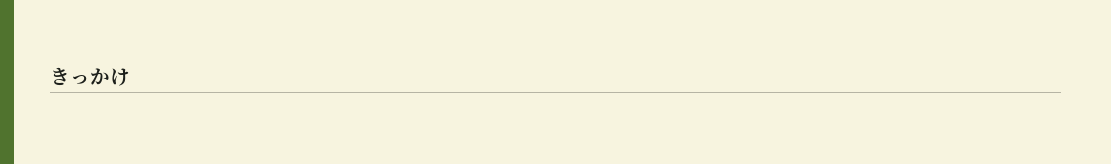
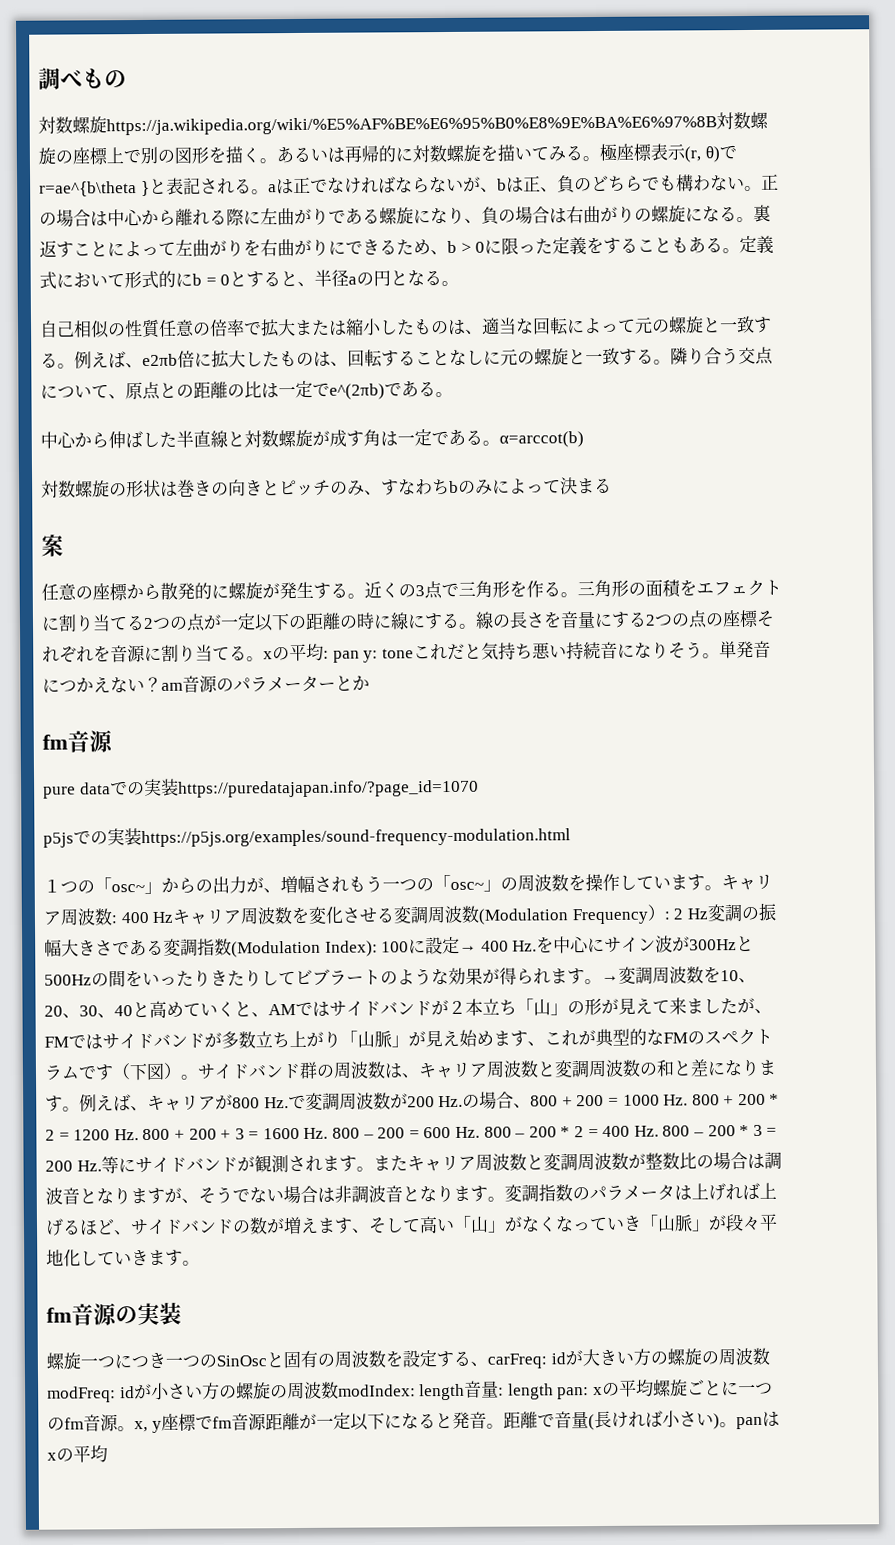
- きっかけ
+ 調べもの
+ 対数螺旋https://ja.wikipedia.org/wiki/%E5%AF%BE%E6%95%B0%E8%9E%BA%E6%97%8B対数螺旋の座標上で別の図形を描く。あるいは再帰的に対数螺旋を描いてみる。極座標表示(r, θ)でr=ae^{b\theta }と表記される。aは正でなければならないが、bは正、負のどちらでも構わない。正の場合は中心から離れる際に左曲がりである螺旋になり、負の場合は右曲がりの螺旋になる。裏返すことによって左曲がりを右曲がりにできるため、b > 0に限った定義をすることもある。定義式において形式的にb = 0とすると、半径aの円となる。
+ 自己相似の性質任意の倍率で拡大または縮小したものは、適当な回転によって元の螺旋と一致する。例えば、e2πb倍に拡大したものは、回転することなしに元の螺旋と一致する。隣り合う交点について、原点との距離の比は一定でe^(2πb)である。
+ 中心から伸ばした半直線と対数螺旋が成す角は一定である。α=arccot(b)
+ 対数螺旋の形状は巻きの向きとピッチのみ、すなわちbのみによって決まる
+ 案
+ 任意の座標から散発的に螺旋が発生する。近くの3点で三角形を作る。三角形の面積をエフェクトに割り当てる2つの点が一定以下の距離の時に線にする。線の長さを音量にする2つの点の座標それぞれを音源に割り当てる。xの平均: pan y: toneこれだと気持ち悪い持続音になりそう。単発音につかえない？am音源のパラメーターとか
+ fm音源
+ pure dataでの実装https://puredatajapan.info/?page_id=1070
+ p5jsでの実装https://p5js.org/examples/sound-frequency-modulation.html
+ １つの「osc~」からの出力が、増幅されもう一つの「osc~」の周波数を操作しています。キャリア周波数: 400 Hzキャリア周波数を変化させる変調周波数(Modulation Frequency）: 2 Hz変調の振幅大きさである変調指数(Modulation Index): 100に設定→ 400 Hz.を中心にサイン波が300Hzと500Hzの間をいったりきたりしてビブラートのような効果が得られます。→変調周波数を10、20、30、40と高めていくと、AMではサイドバンドが２本立ち「山」の形が見えて来ましたが、FMではサイドバンドが多数立ち上がり「山脈」が見え始めます、これが典型的なFMのスペクトラムです（下図）。サイドバンド群の周波数は、キャリア周波数と変調周波数の和と差になります。例えば、キャリアが800 Hz.で変調周波数が200 Hz.の場合、800 + 200 = 1000 Hz. 800 + 200 * 2 = 1200 Hz. 800 + 200 + 3 = 1600 Hz. 800 – 200 = 600 Hz. 800 – 200 * 2 = 400 Hz. 800 – 200 * 3 = 200 Hz.等にサイドバンドが観測されます。またキャリア周波数と変調周波数が整数比の場合は調波音となりますが、そうでない場合は非調波音となります。変調指数のパラメータは上げれば上げるほど、サイドバンドの数が増えます、そして高い「山」がなくなっていき「山脈」が段々平地化していきます。
+ fm音源の実装
+ 螺旋一つにつき一つのSinOscと固有の周波数を設定する、carFreq: idが大きい方の螺旋の周波数modFreq: idが小さい方の螺旋の周波数modIndex: length音量: length pan: xの平均螺旋ごとに一つのfm音源。x, y座標でfm音源距離が一定以下になると発音。距離で音量(長ければ小さい)。panはxの平均

